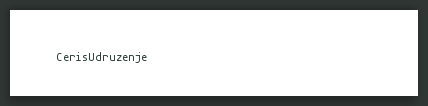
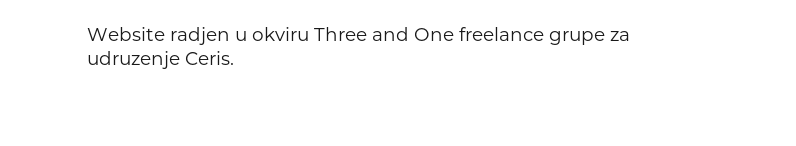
- CerisUdruzenje
+ Website radjen u okviru Three and One freelance grupe za udruzenje Ceris.

